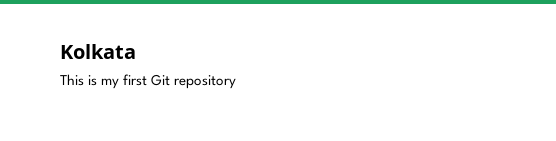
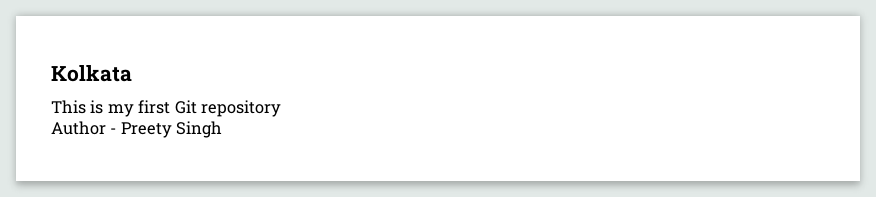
+ Author - Preety Singh

